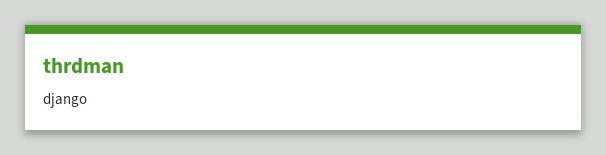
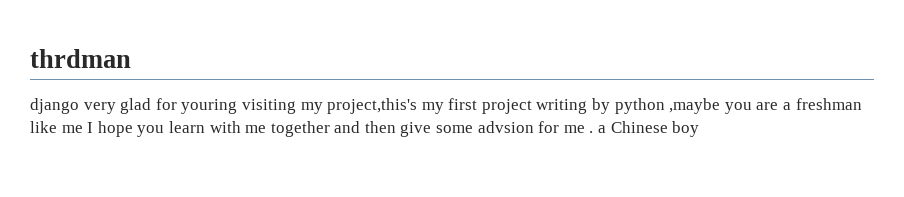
- django
+ django very glad for youring visiting my project,this's my first project writing by python ,maybe you are a freshman like me I hope you learn with me together and then give some advsion for me . a Chinese boy

